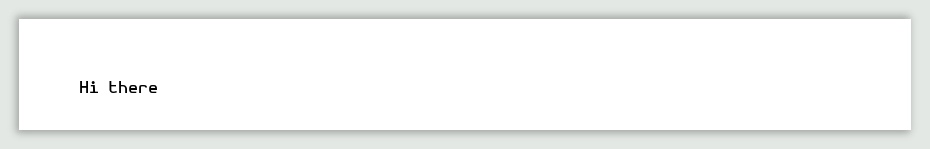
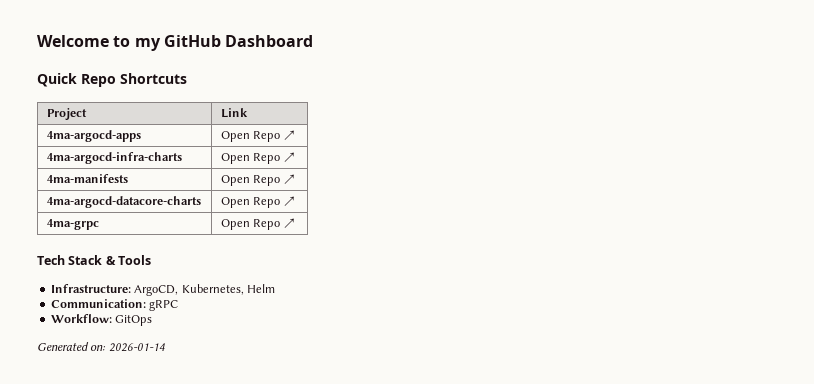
- Hi there
+ Welcome to my GitHub Dashboard
+ Quick Repo Shortcuts
+ Project | Link
+ 4ma-argocd-apps | Open Repo ↗
+ 4ma-argocd-infra-charts | Open Repo ↗
+ 4ma-manifests | Open Repo ↗
+ 4ma-argocd-datacore-charts | Open Repo ↗
+ 4ma-grpc | Open Repo ↗
+ Tech Stack & Tools
+ Infrastructure: ArgoCD, Kubernetes, Helm
+ Communication: gRPC
+ Workflow: GitOps
+ Generated on: 2026-01-14

